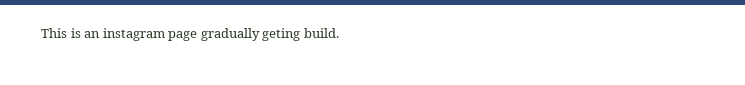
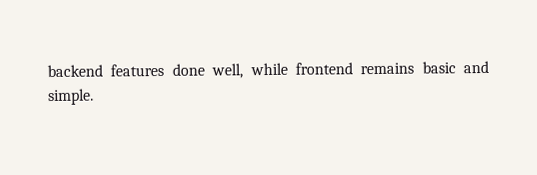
- This is an instagram page gradually geting build.
+ backend features done well, while frontend remains basic and simple.

